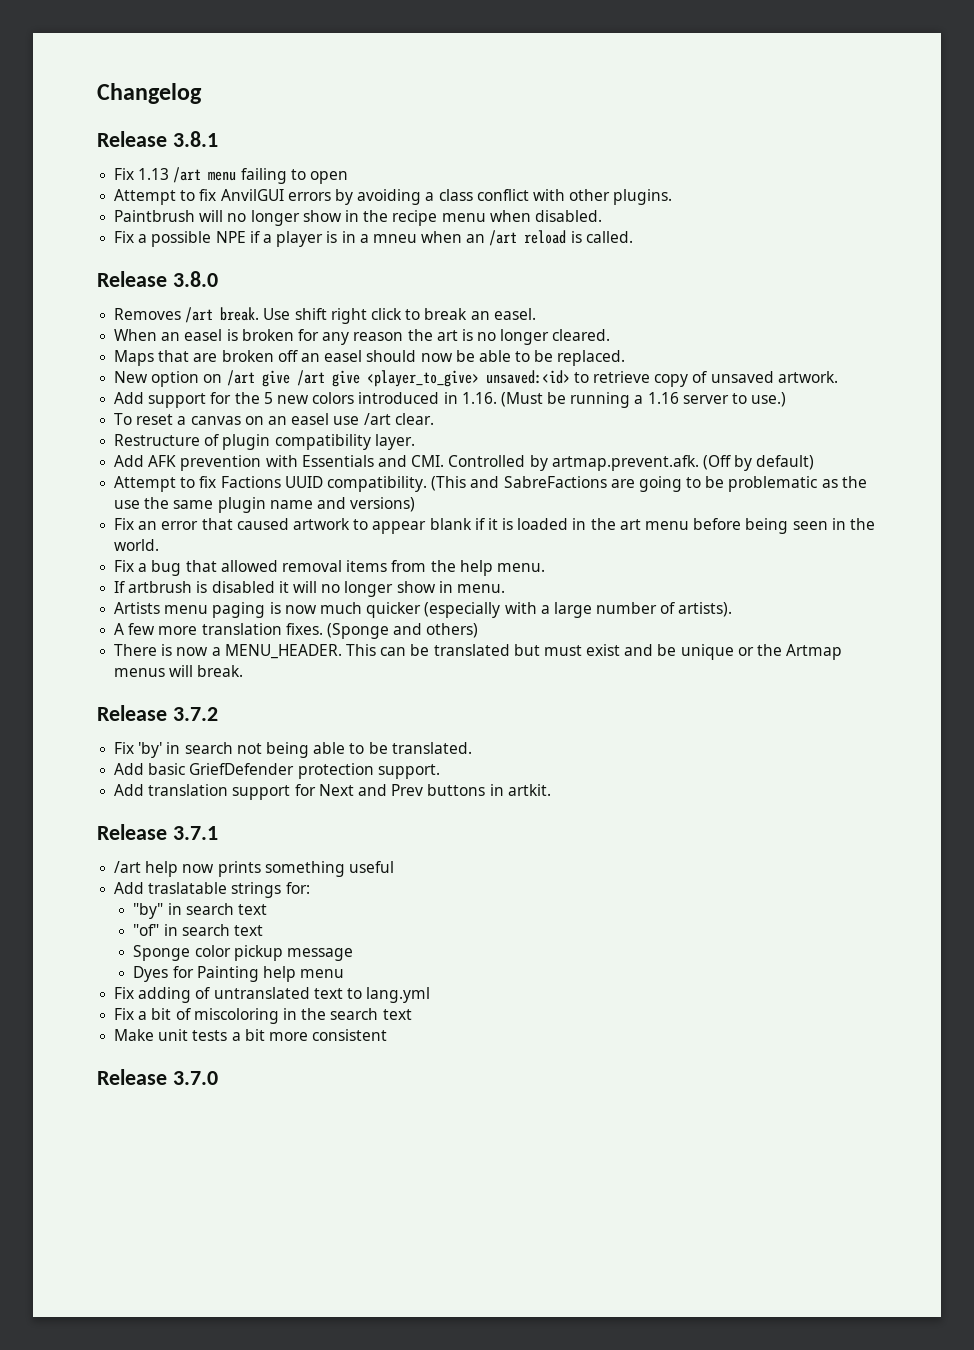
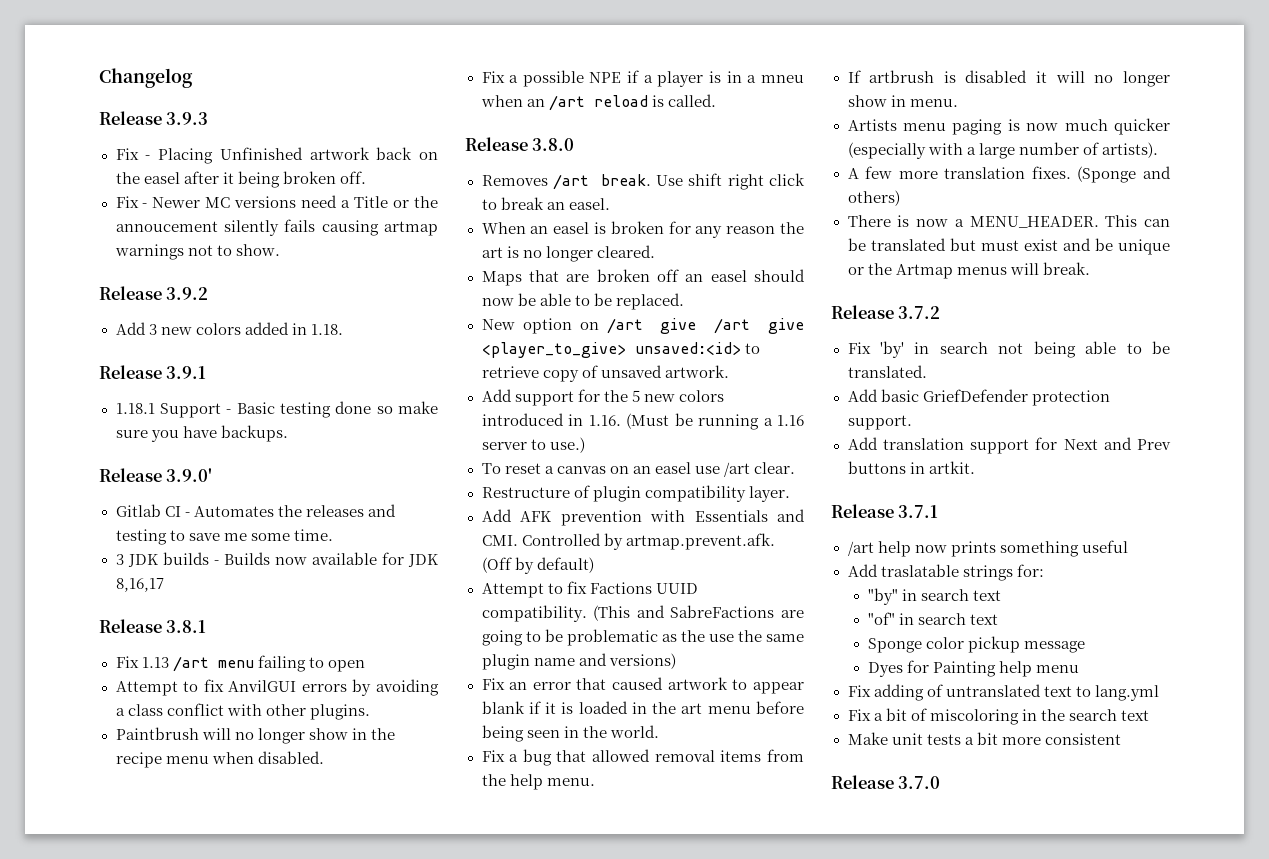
+ Release 3.9.3
+ Fix - Placing Unfinished artwork back on the easel after it being broken off.
+ Fix - Newer MC versions need a Title or the annoucement silently fails causing artmap warnings not to show.
+ Release 3.9.2
+ Add 3 new colors added in 1.18.
+ Release 3.9.1
+ 1.18.1 Support - Basic testing done so make sure you have backups.
+ Release 3.9.0'
+ Gitlab CI - Automates the releases and testing to save me some time.
+ 3 JDK builds - Builds now available for JDK 8,16,17

